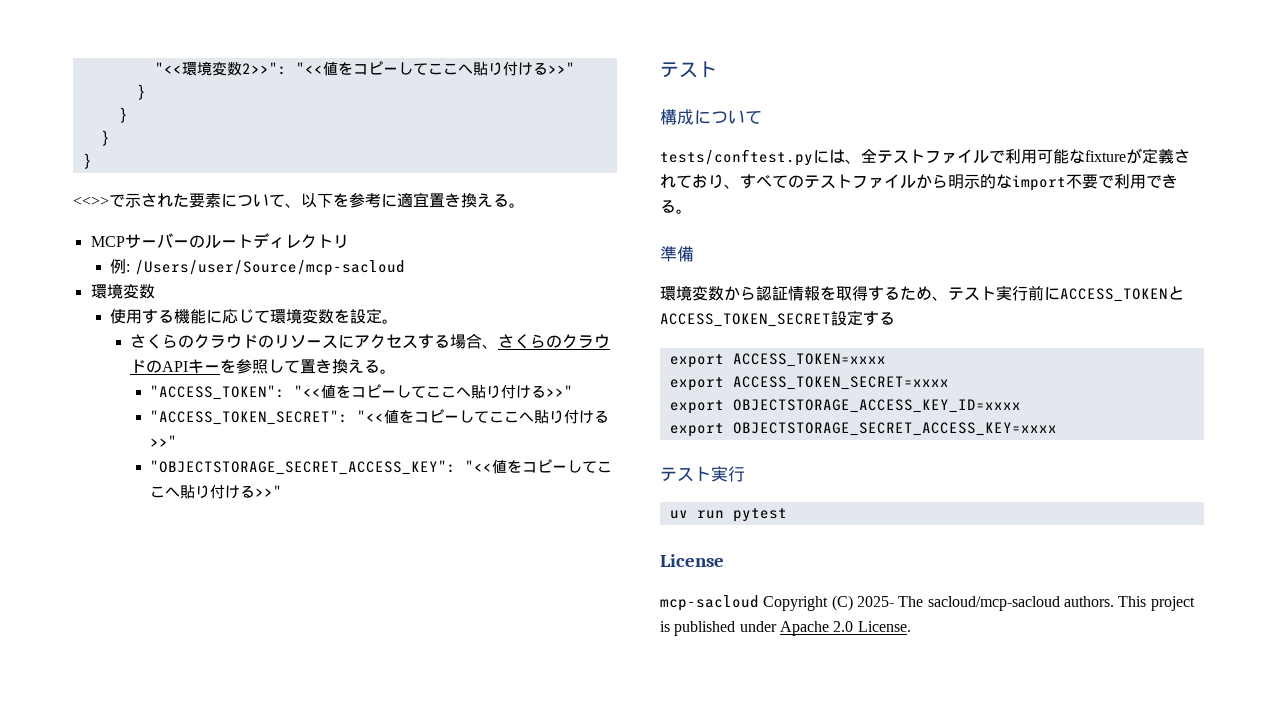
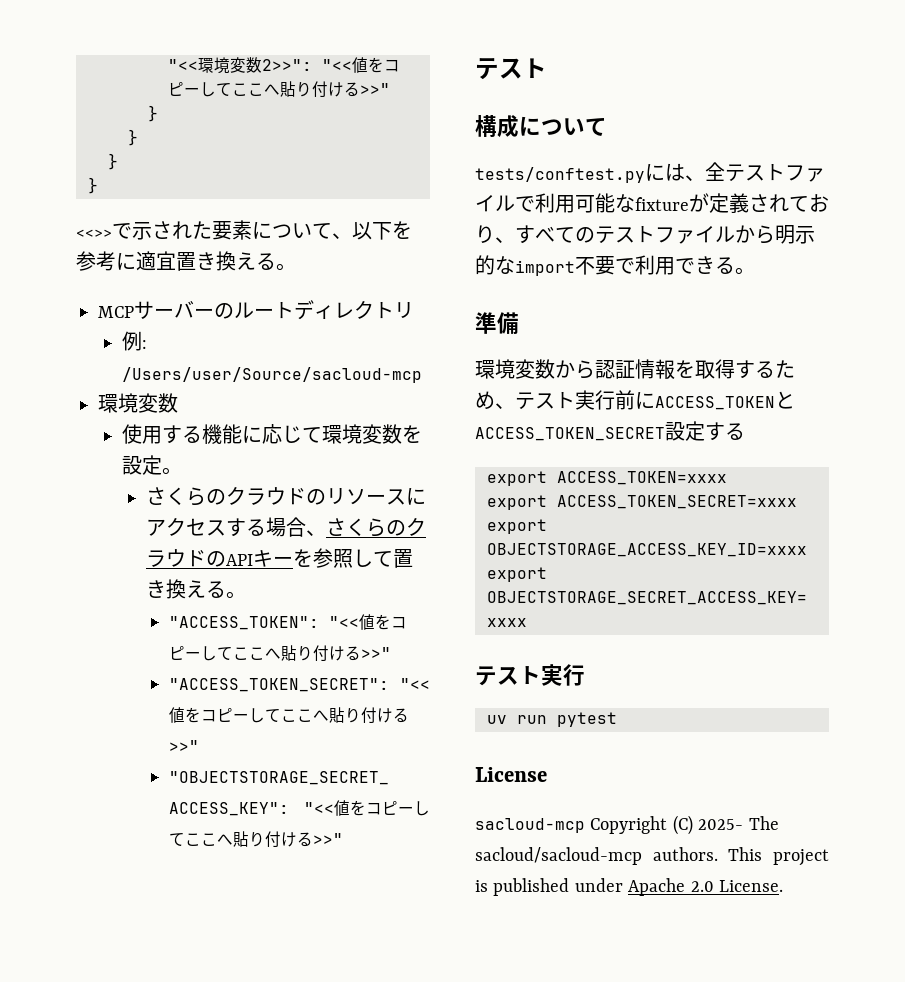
- 例: /Users/user/Source/mcp-sacloud
+ 例: /Users/user/Source/sacloud-mcp
- mcp-sacloud Copyright (C) 2025- The sacloud/mcp-sacloud authors.
+ sacloud-mcp Copyright (C) 2025- The sacloud/sacloud-mcp authors.

